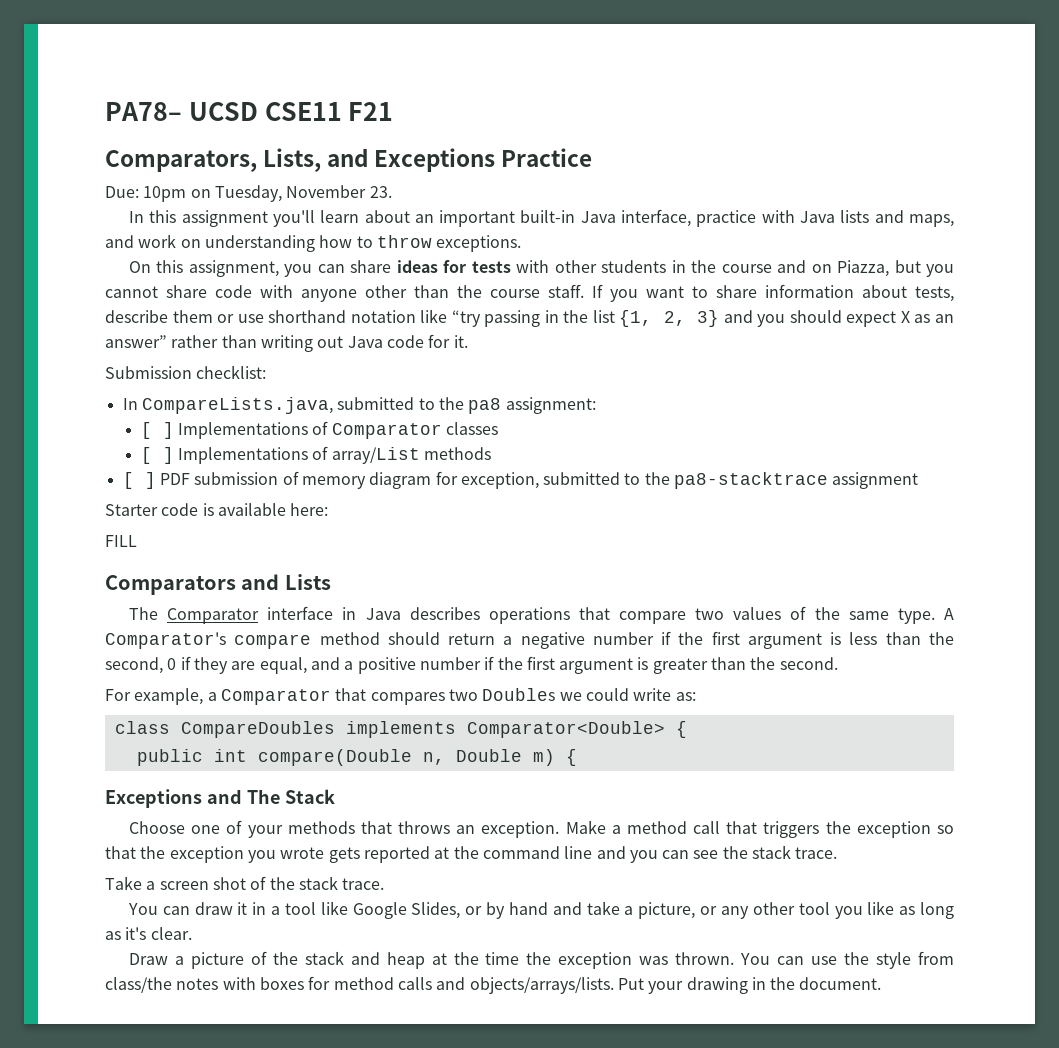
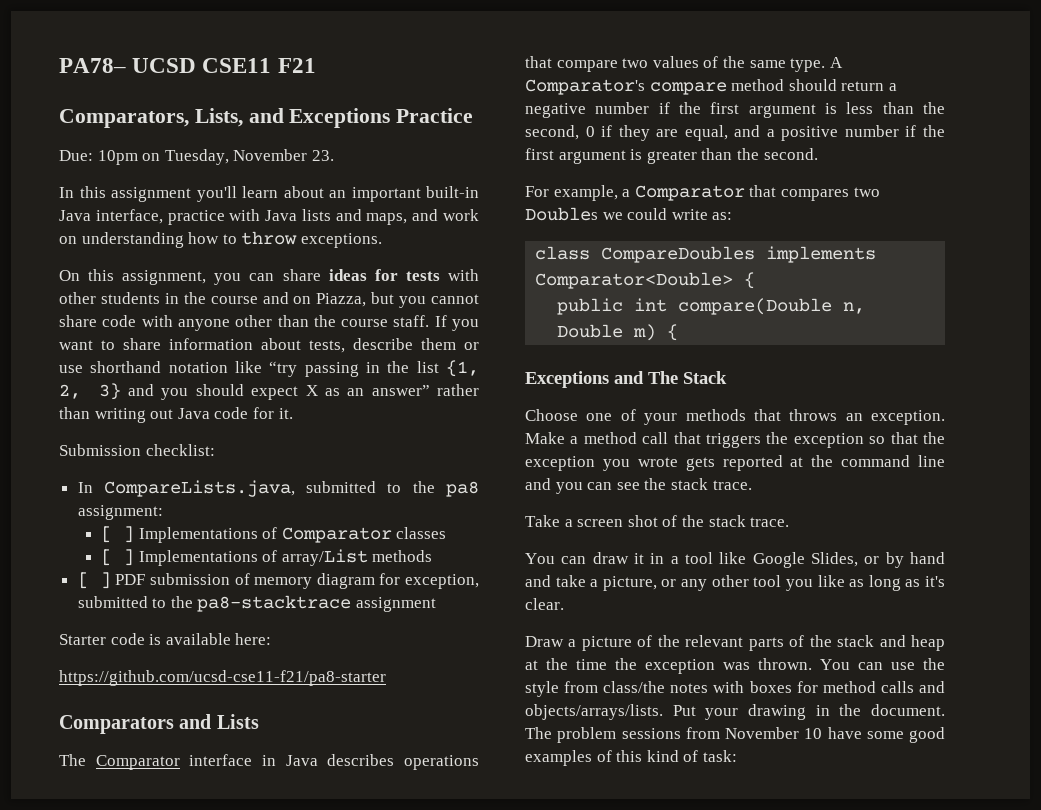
- FILL
+ https://github.com/ucsd-cse11-f21/pa8-starter
- Draw a picture of the stack and heap at the time the exception was thrown.
+ Draw a picture of the relevant parts of the stack and heap at the time the exception was thrown.
+ The problem sessions from November 10 have some good examples of this kind of task:

